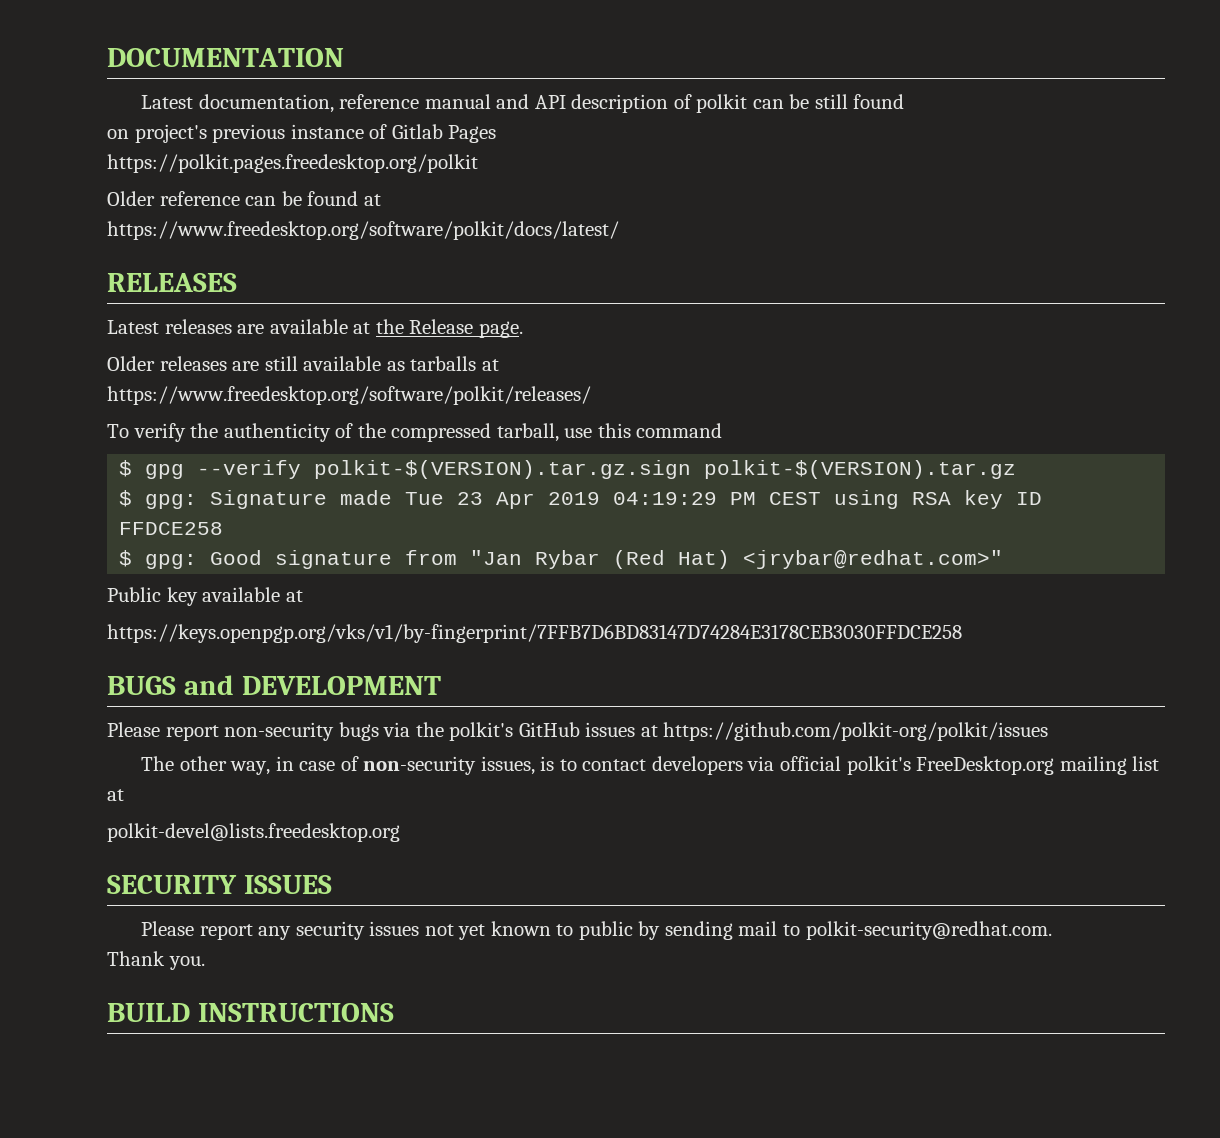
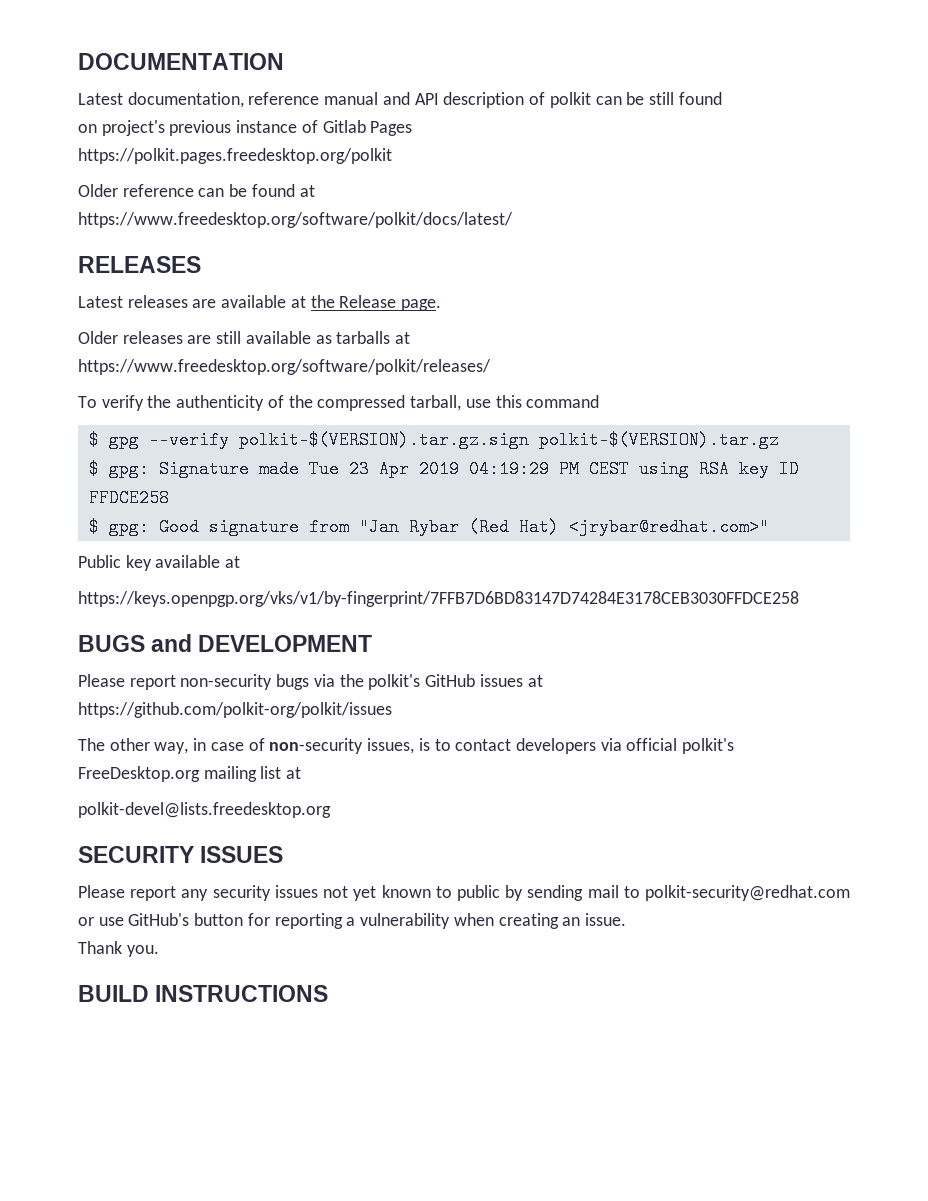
- Please report any security issues not yet known to public by sending mail to polkit-security@redhat.com.
+ Please report any security issues not yet known to public by sending mail to polkit-security@redhat.com or use GitHub's button for reporting a vulnerability when creating an issue.

